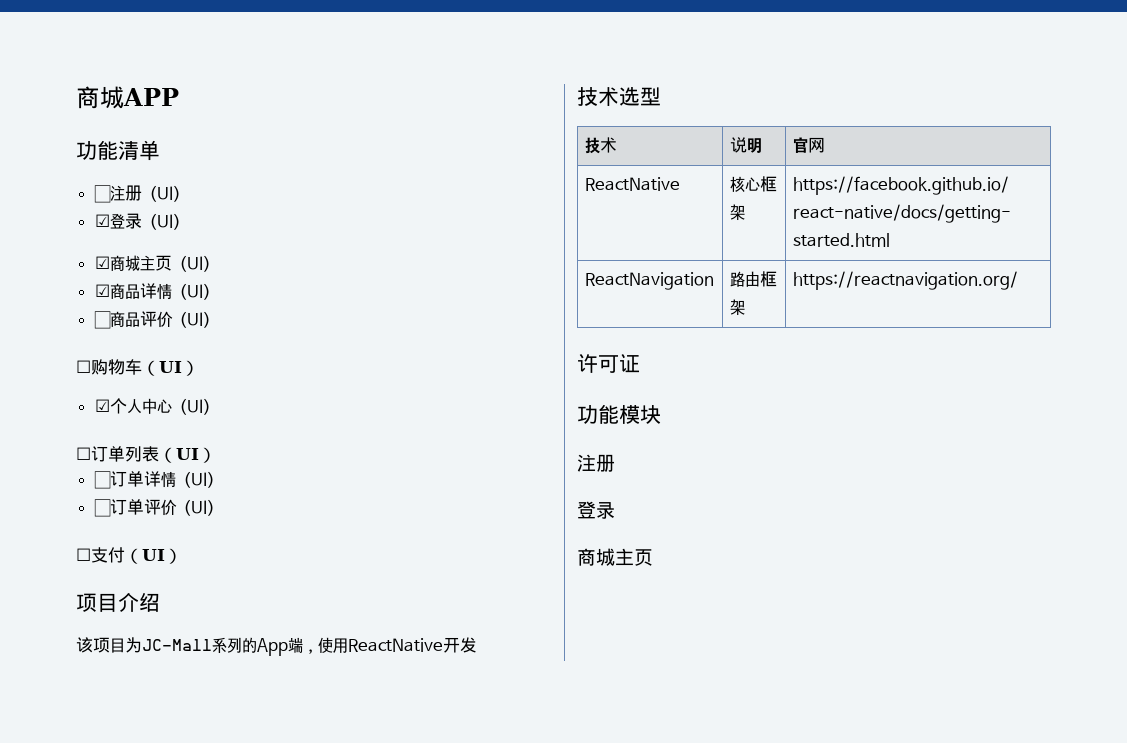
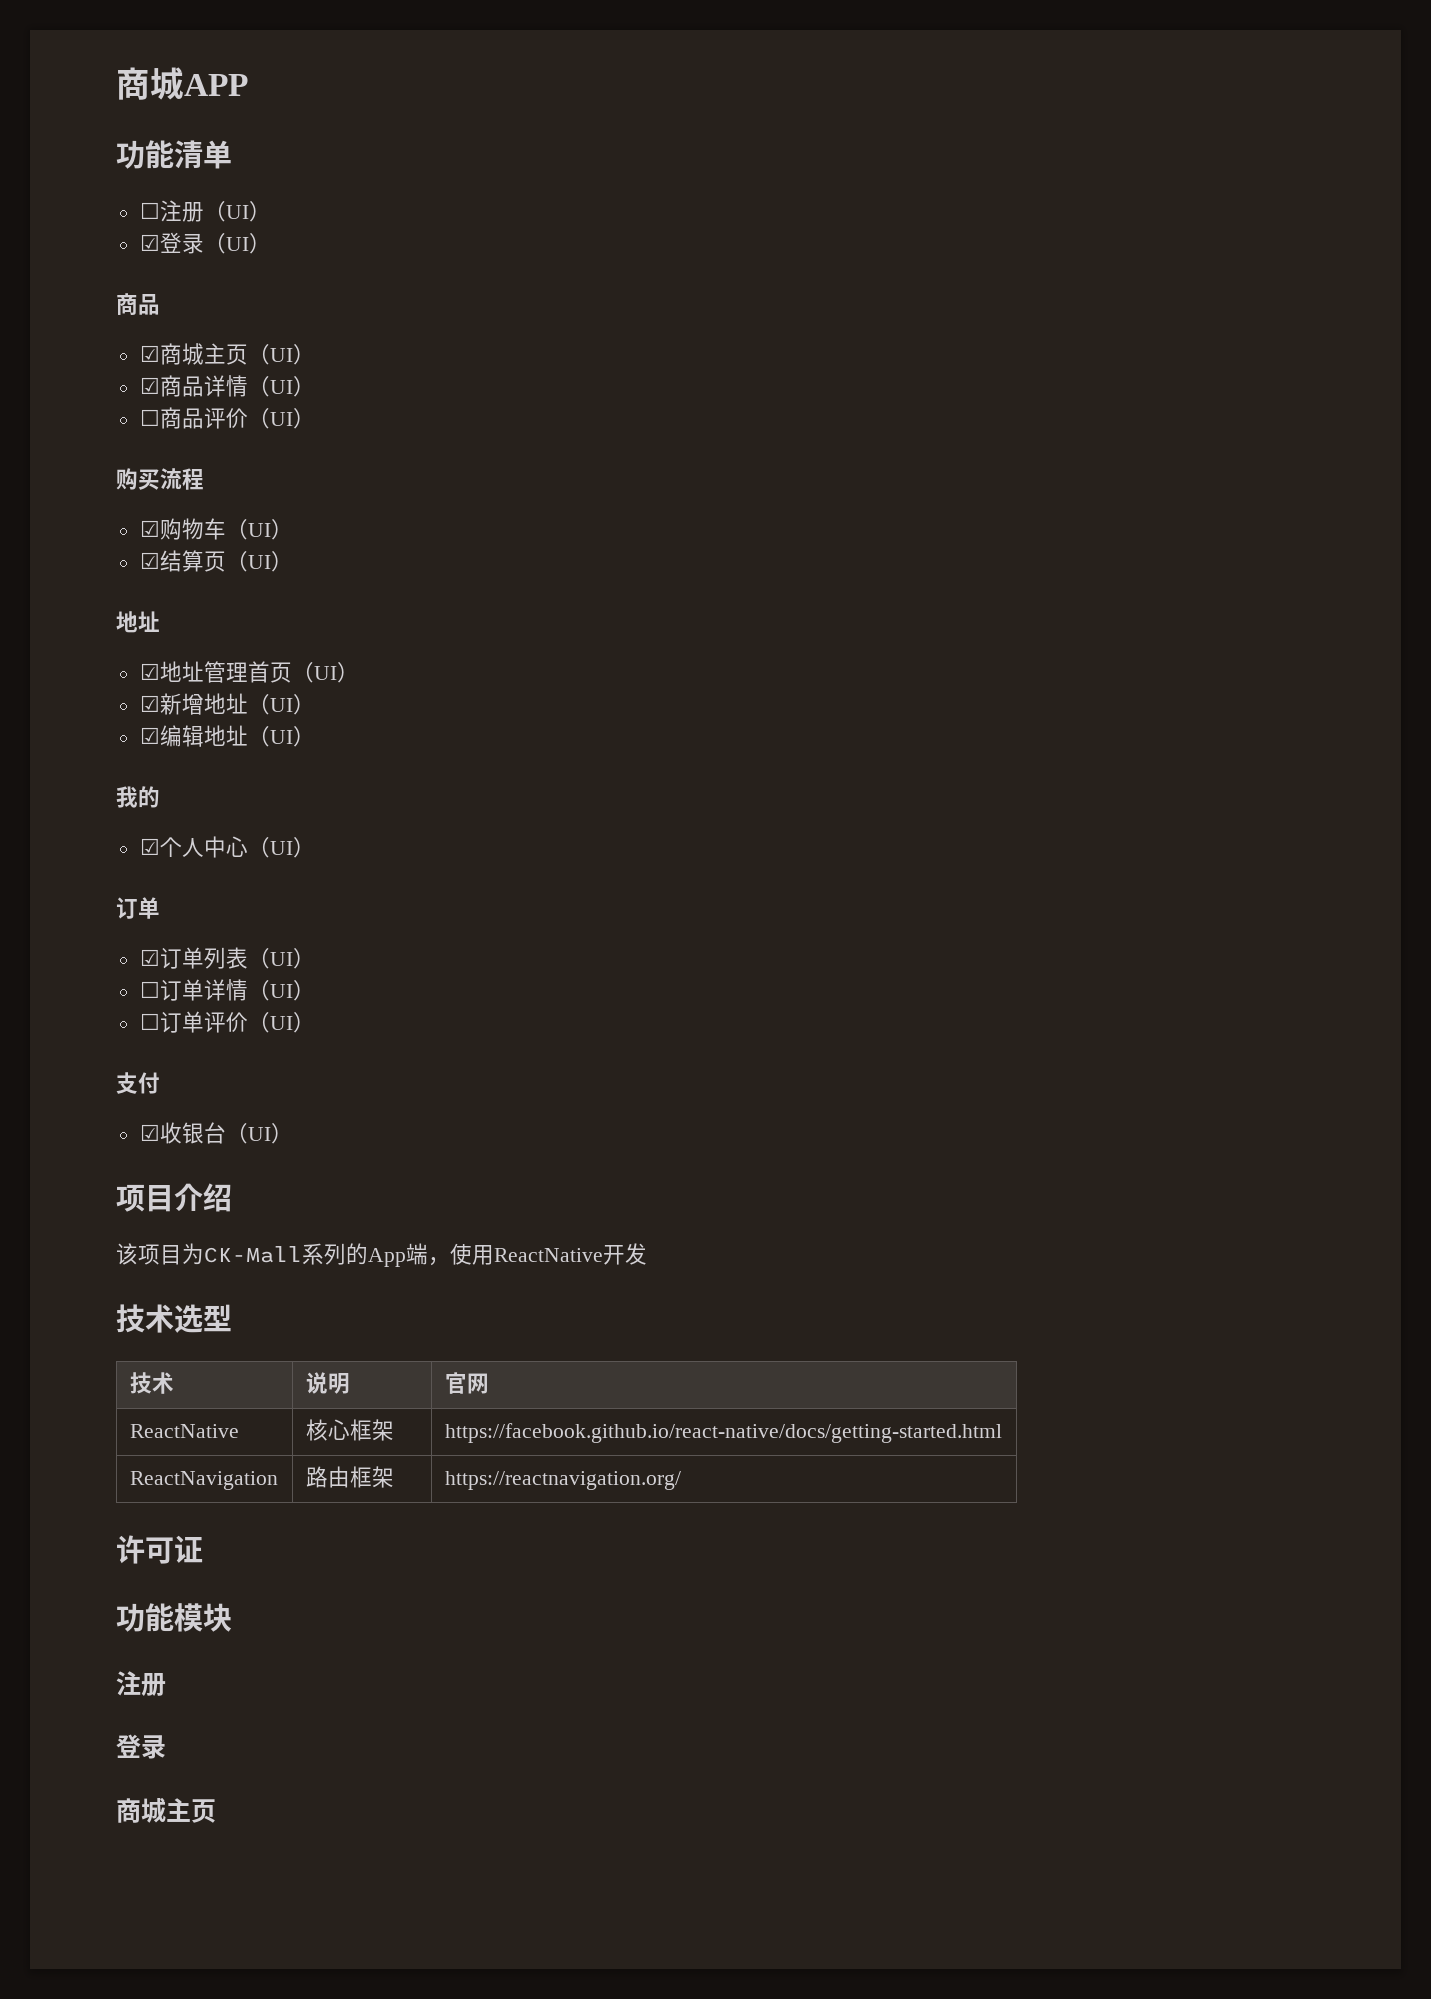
  ☑登录（UI）
+ 商品
- ☐购物车（UI）
+ 购买流程
+ ☑购物车（UI）
+ ☑结算页（UI）
+ 地址
+ ☑地址管理首页（UI）
+ ☑新增地址（UI）
+ ☑编辑地址（UI）
+ 我的
  ☑个人中心（UI）
- ☐订单列表（UI）
+ 订单
+ ☑订单列表（UI）
- ☐支付（UI）
+ 支付
+ ☑收银台（UI）
- 该项目为JC-Mall系列的App端，使用ReactNative开发
+ 该项目为CK-Mall系列的App端，使用ReactNative开发

